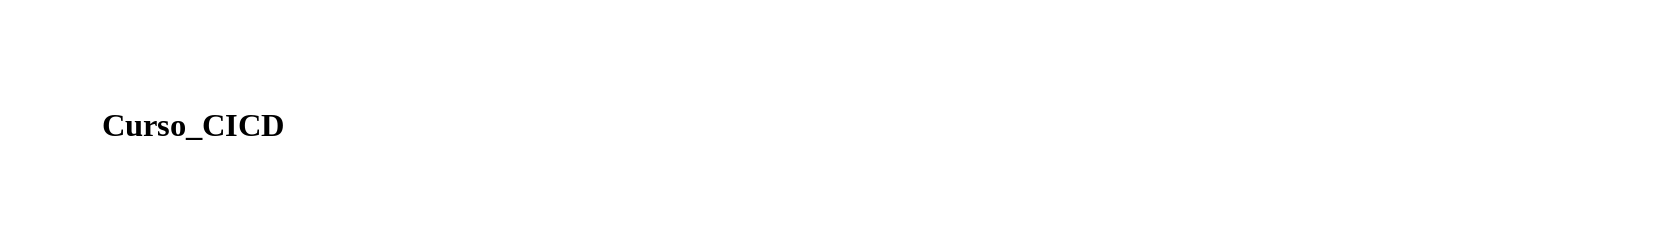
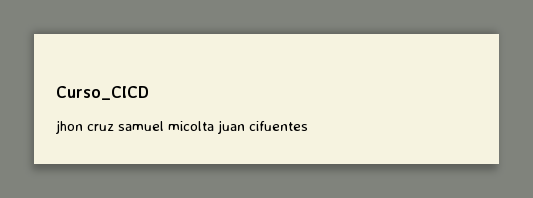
+ jhon cruz samuel micolta juan cifuentes

